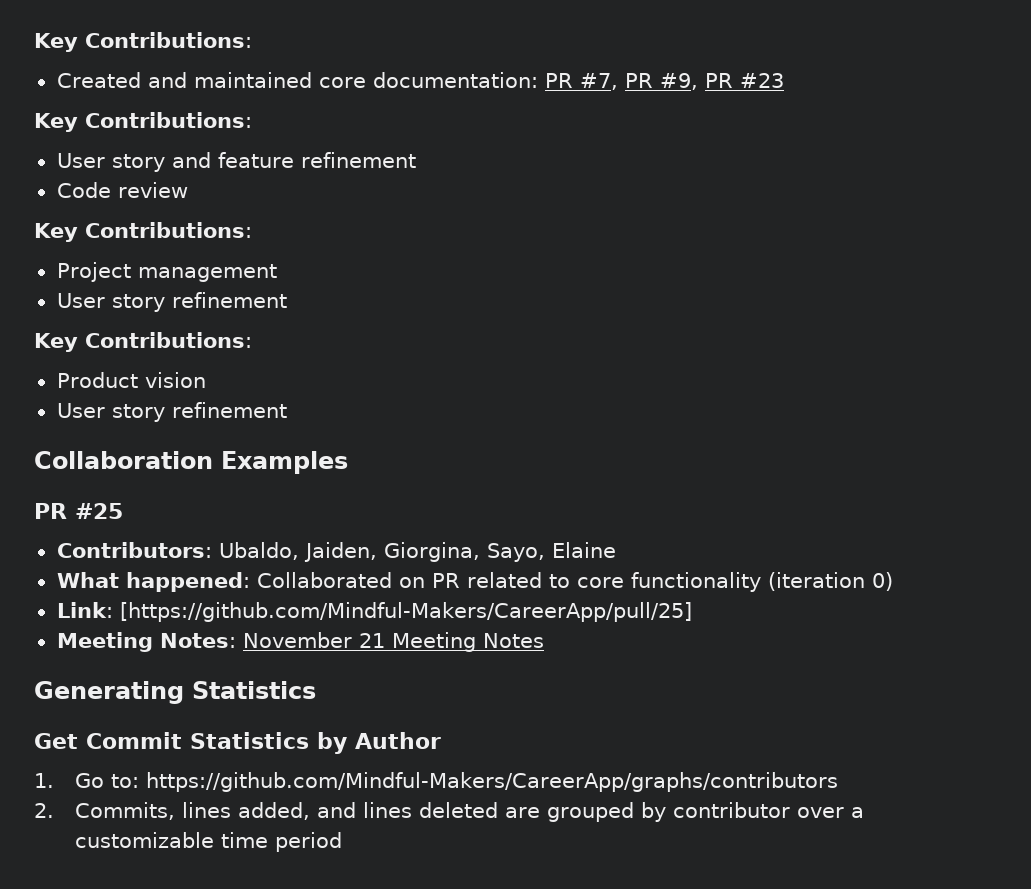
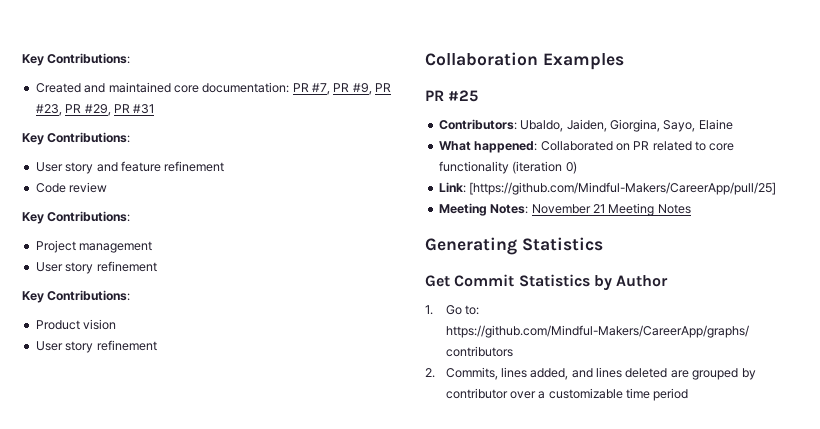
- Created and maintained core documentation: PR #7, PR #9, PR #23
+ Created and maintained core documentation: PR #7, PR #9, PR #23, PR #29, PR #31

